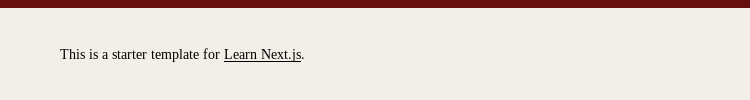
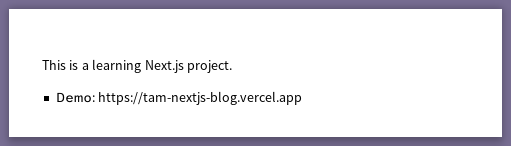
- This is a starter template for Learn Next.js.
+ This is a learning Next.js project.
+ Demo: https://tam-nextjs-blog.vercel.app

